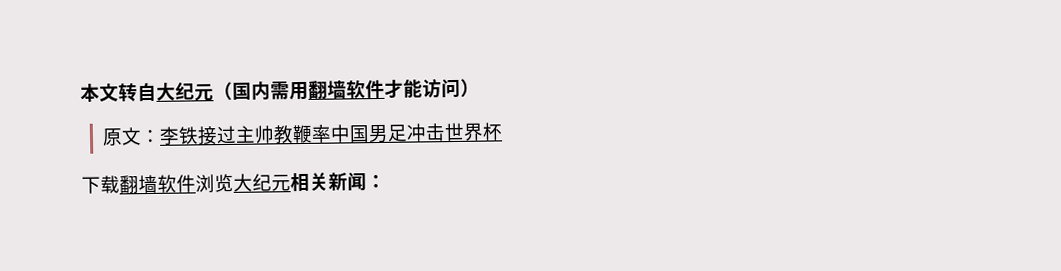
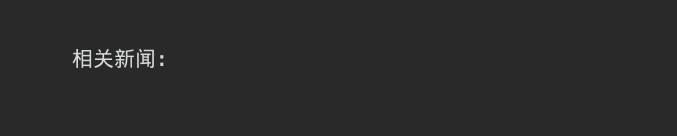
- 本文转自大纪元（国内需用翻墙软件才能访问）
- 原文：李铁接过主帅教鞭率中国男足冲击世界杯
- 下载翻墙软件浏览大纪元相关新闻：
+ 相关新闻：

